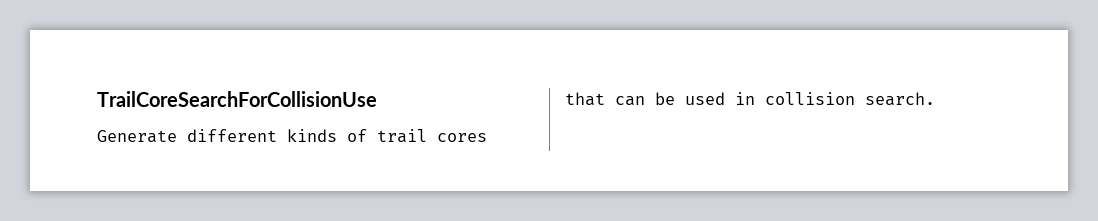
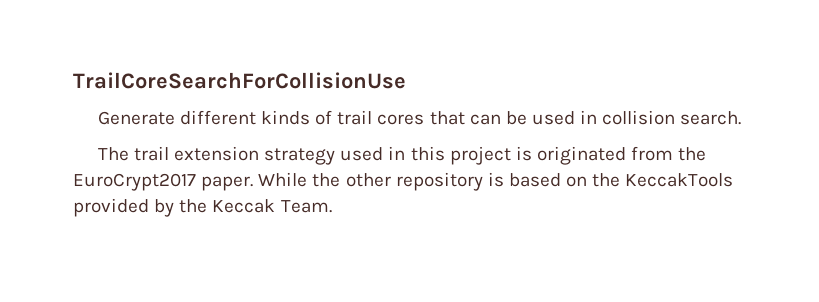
+ The trail extension strategy used in this project is originated from the EuroCrypt2017 paper. While the other repository is based on the KeccakTools provided by the Keccak Team.

